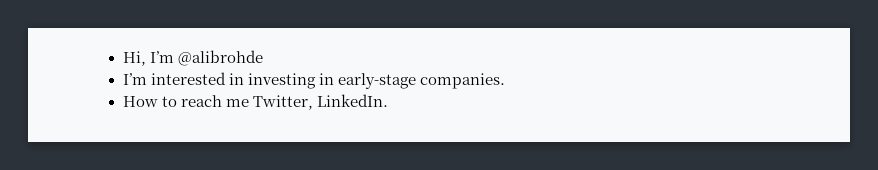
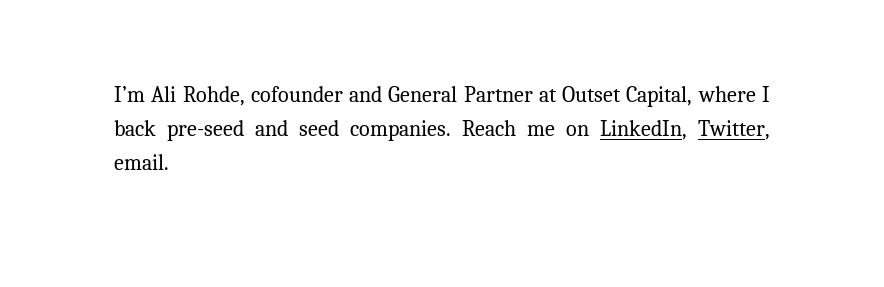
- Hi, I’m @alibrohde
- I’m interested in investing in early-stage companies.
- How to reach me Twitter, LinkedIn.
+ I’m Ali Rohde, cofounder and General Partner at Outset Capital, where I back pre-seed and seed companies. Reach me on LinkedIn, Twitter, email.

